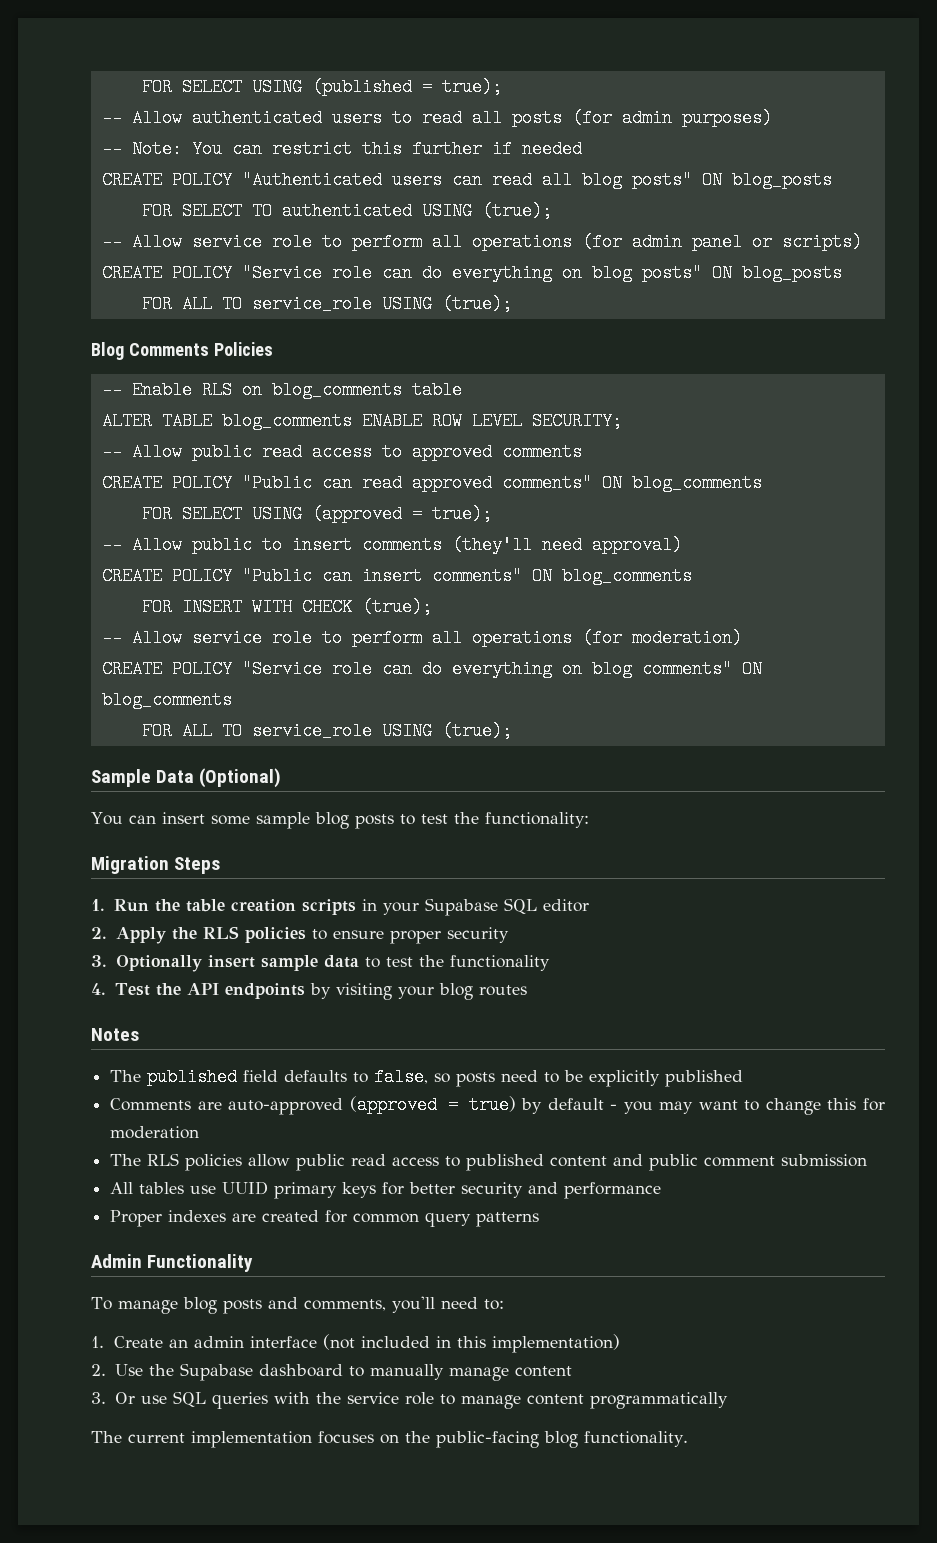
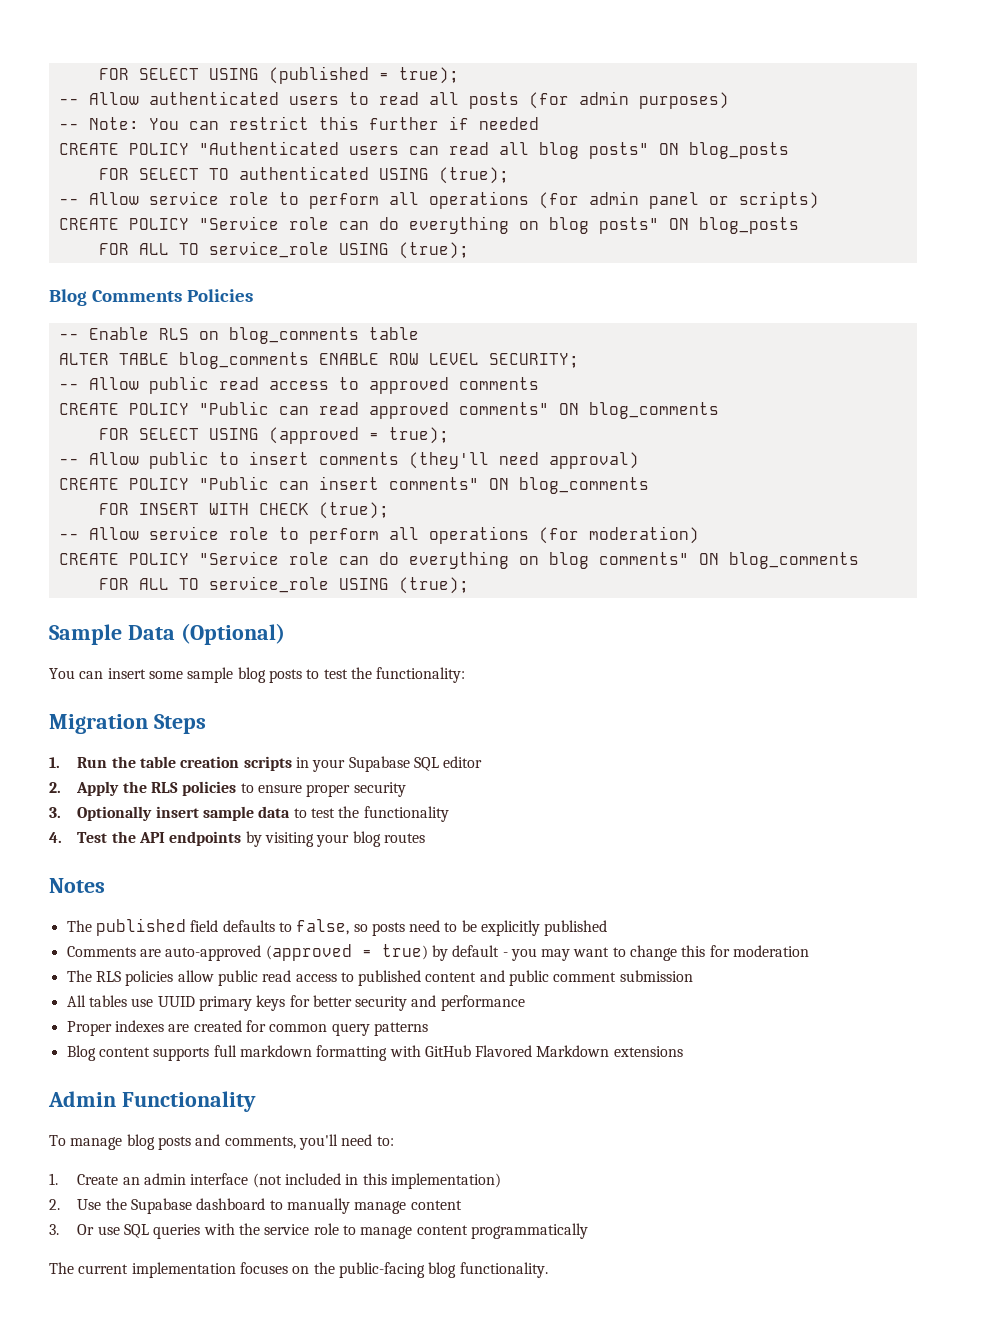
+ Blog content supports full markdown formatting with GitHub Flavored Markdown extensions

